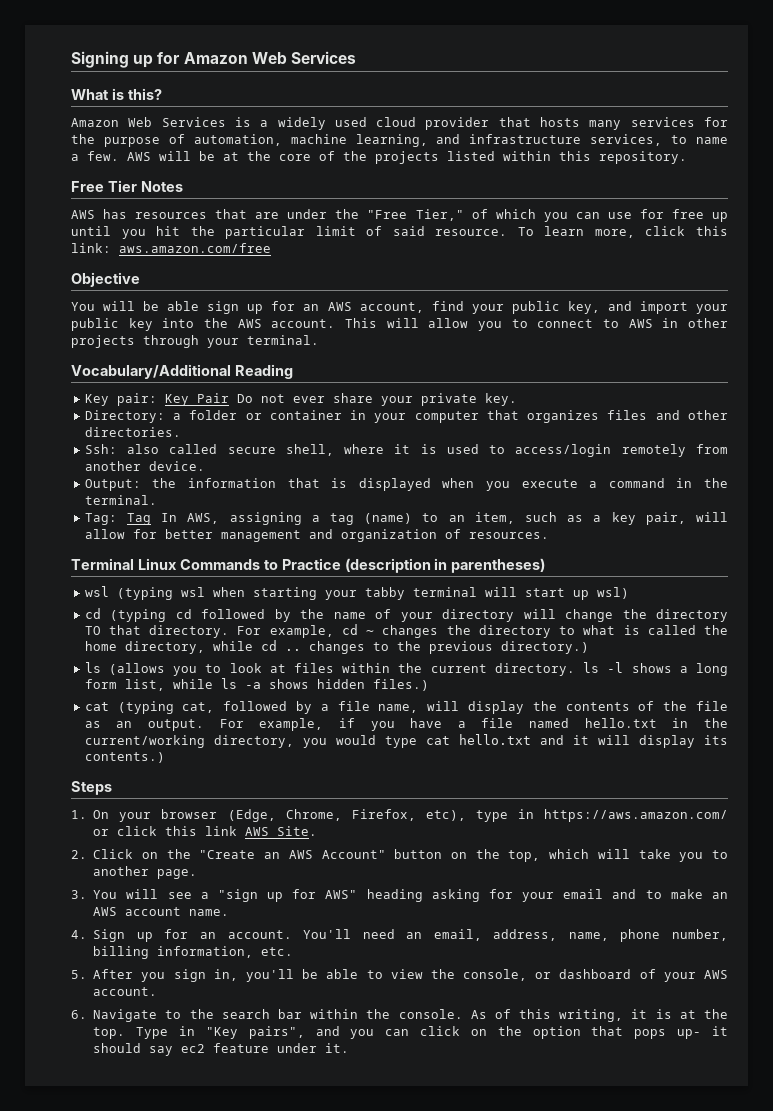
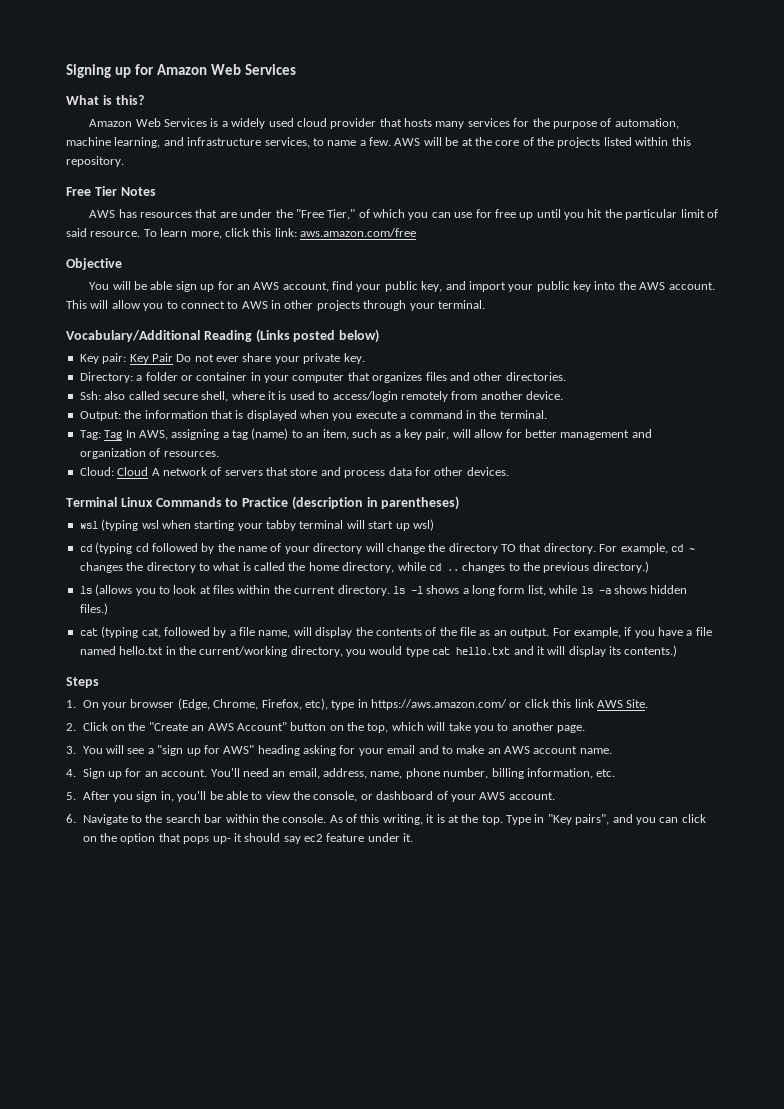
- Vocabulary/Additional Reading
+ Vocabulary/Additional Reading (Links posted below)
+ Cloud: Cloud A network of servers that store and process data for other devices.

